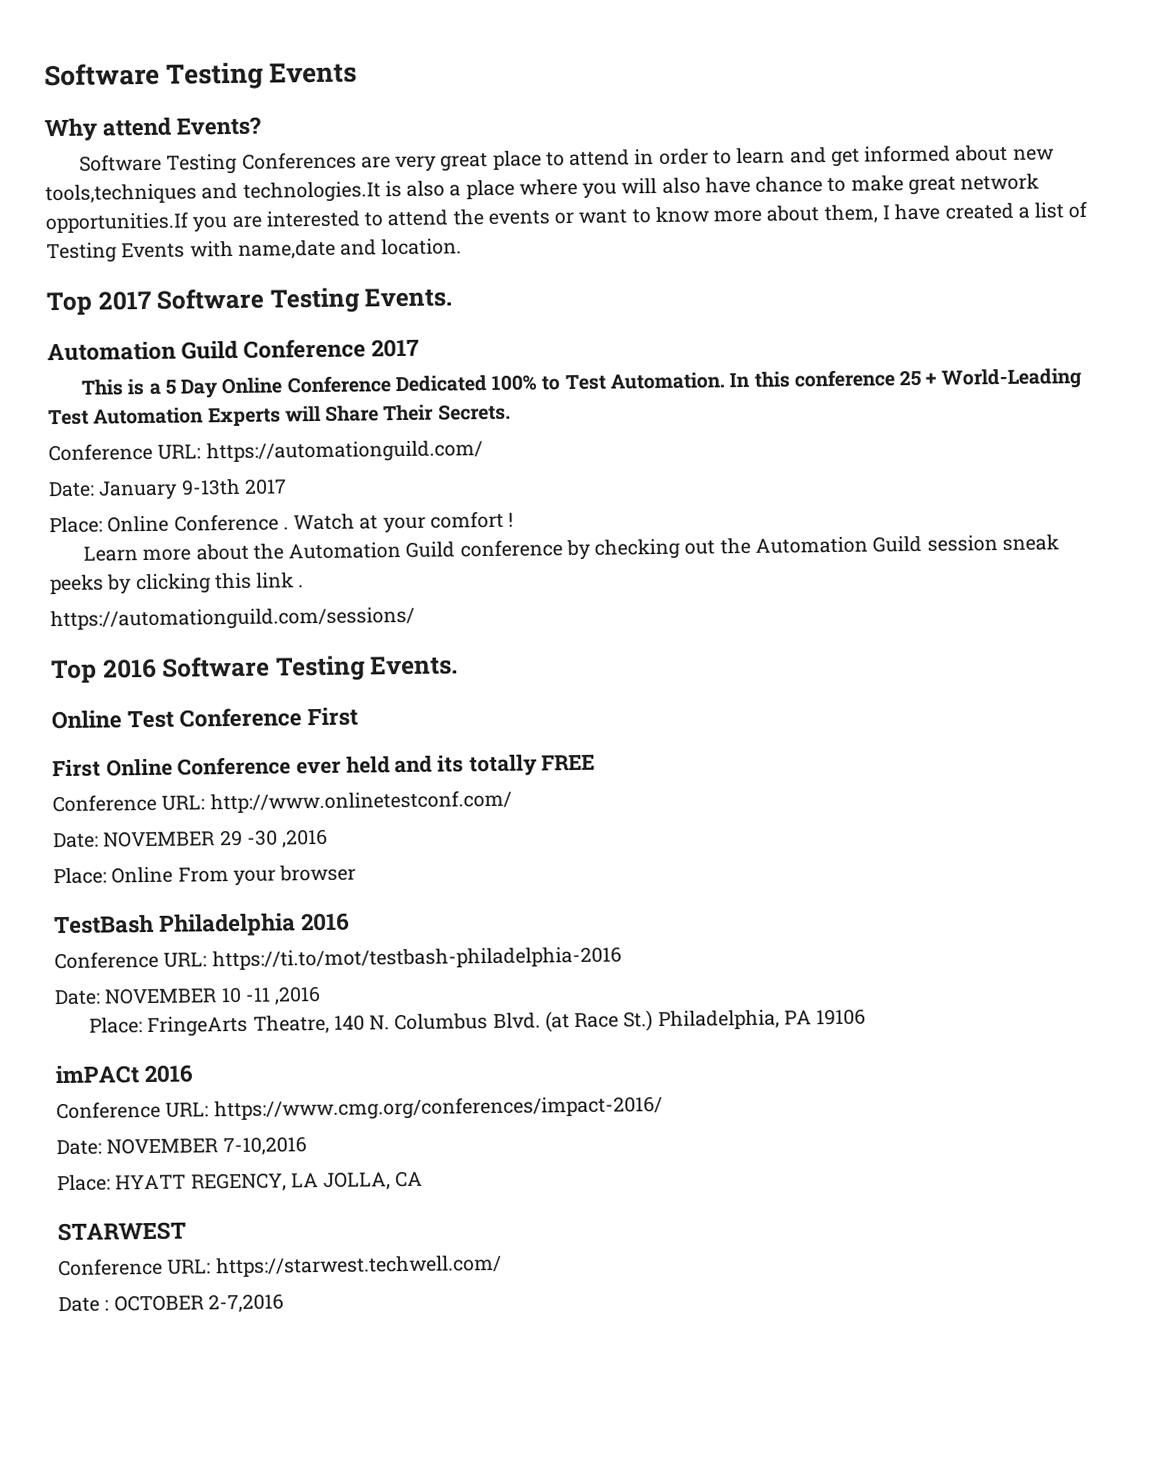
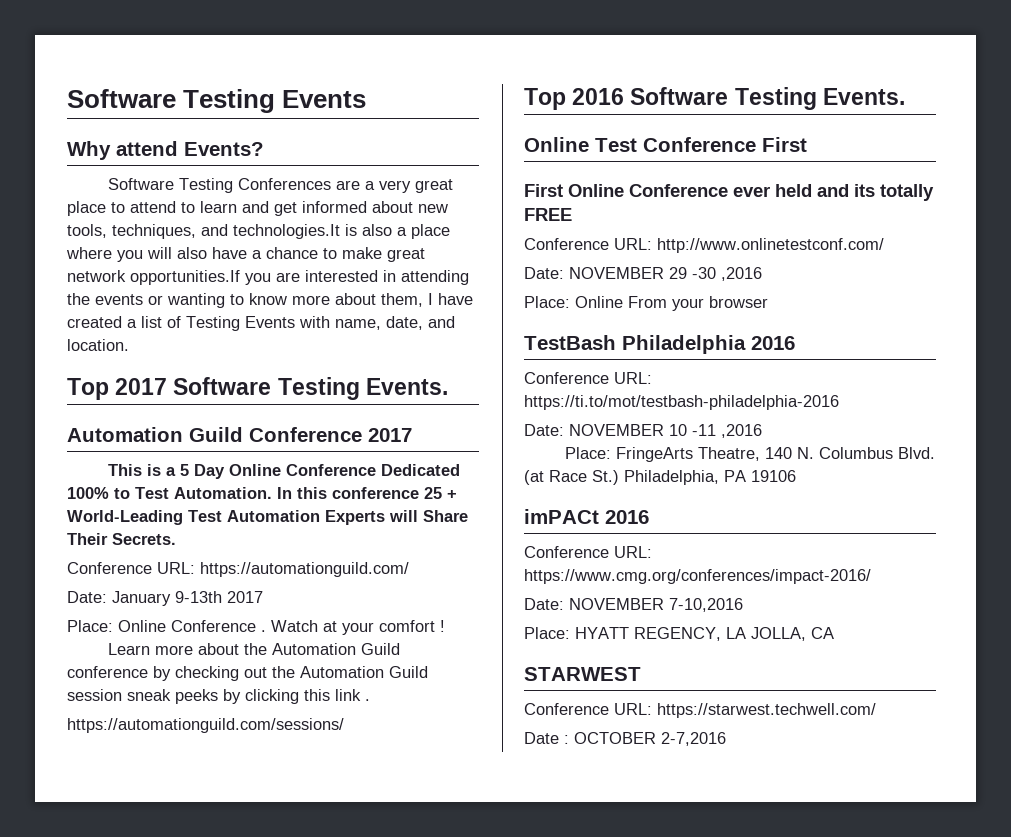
- Software Testing Conferences are very great place to attend in order to learn and get informed about new tools,techniques and technologies.It is also a place where you will also have chance to make great network opportunities.If you are interested to attend the events or want to know more about them, I have created a list of Testing Events with name,date and location.
+ Software Testing Conferences are a very great place to attend to learn and get informed about new tools, techniques, and technologies.It is also a place where you will also have a chance to make great network opportunities.If you are interested in attending the events or wanting to know more about them, I have created a list of Testing Events with name, date, and location.

